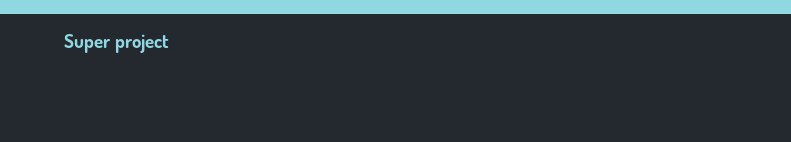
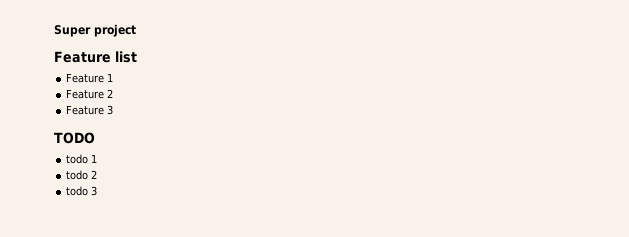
+ Feature list
+ Feature 1
+ Feature 2
+ Feature 3
+ TODO
+ todo 1
+ todo 2
+ todo 3

